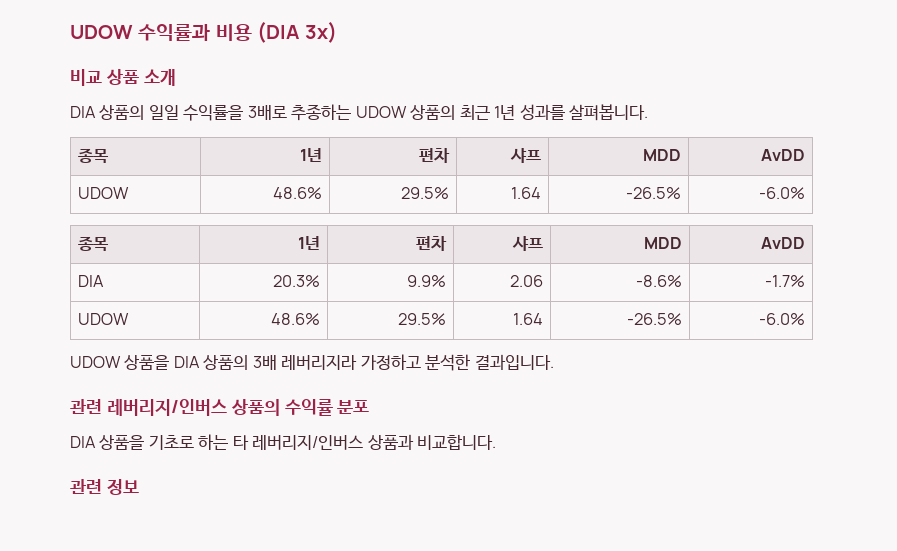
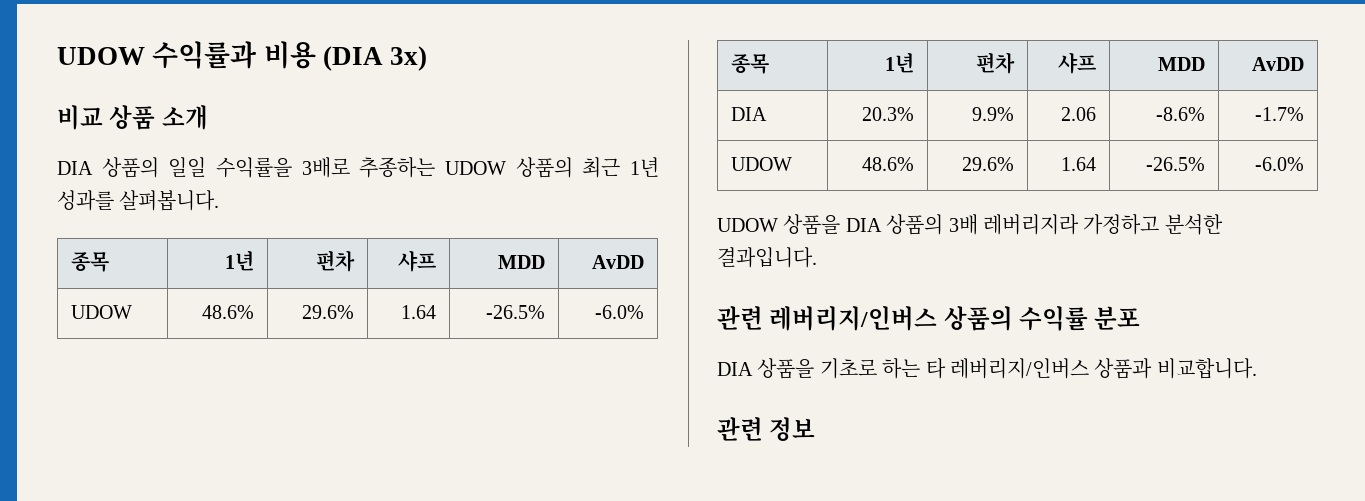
  DIA 상품의 일일 수익률을 3배로 추종하는 UDOW 상품의 최근 1년 성과를 살펴봅니다.
  종목 | 1년 | 편차 | 샤프 | MDD | AvDD
- UDOW | 48.6% | 29.5% | 1.64 | -26.5% | -6.0%
+ UDOW | 48.6% | 29.6% | 1.64 | -26.5% | -6.0%
  DIA | 20.3% | 9.9% | 2.06 | -8.6% | -1.7%
- UDOW | 48.6% | 29.5% | 1.64 | -26.5% | -6.0%
+ UDOW | 48.6% | 29.6% | 1.64 | -26.5% | -6.0%

